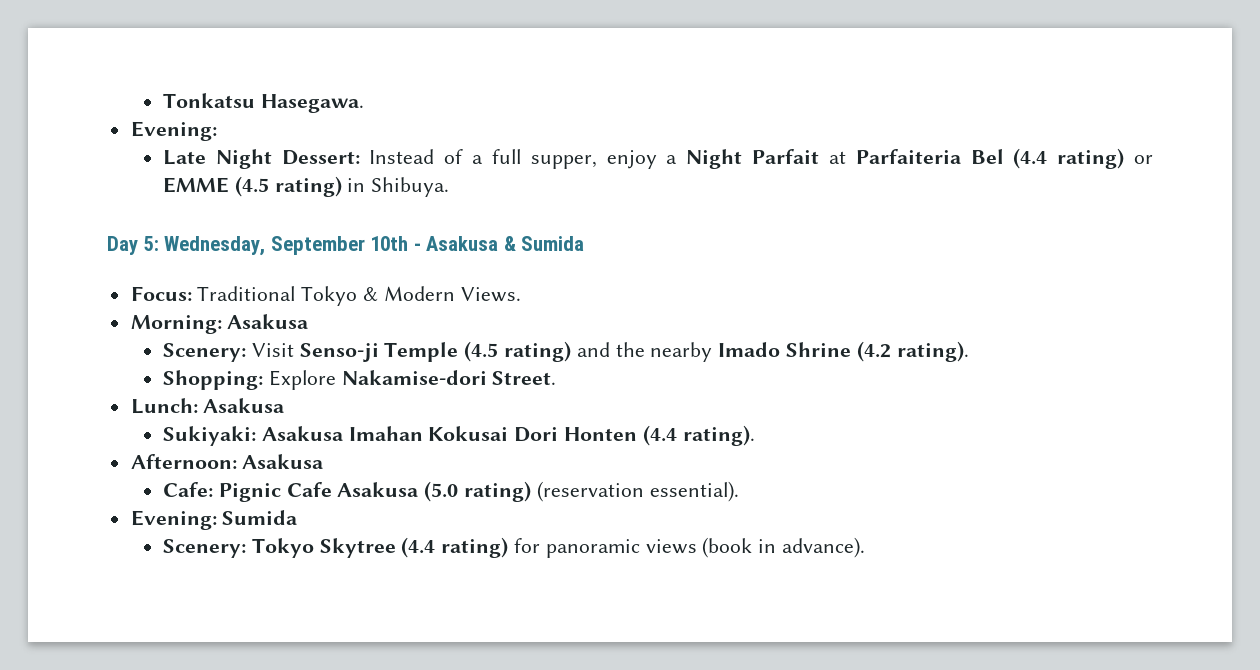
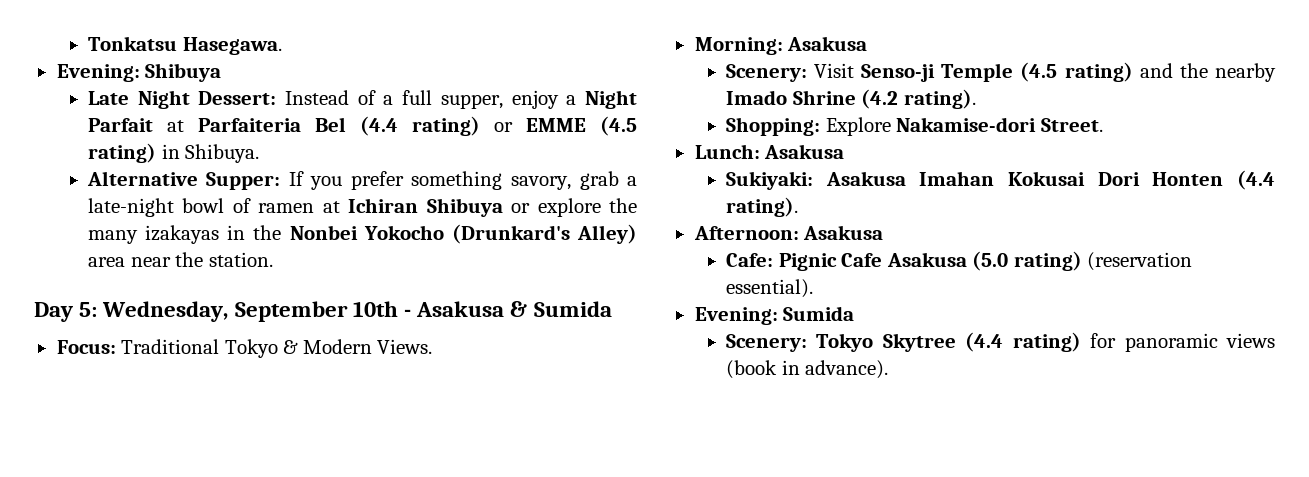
  Tonkatsu Hasegawa.
- Evening:
+ Evening: Shibuya
+ Alternative Supper: If you prefer something savory, grab a late-night bowl of ramen at Ichiran Shibuya or explore the many izakayas in the Nonbei Yokocho (Drunkard's Alley) area near the station.

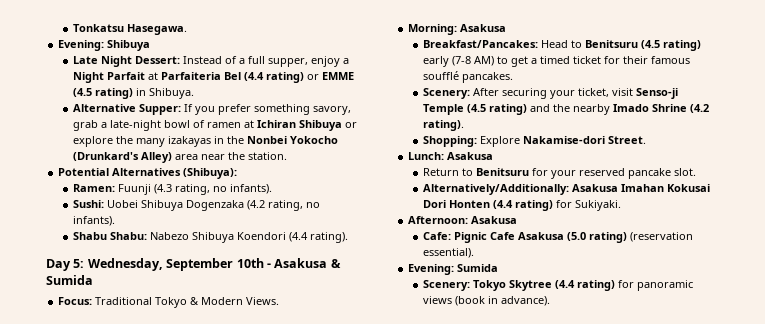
+ Potential Alternatives (Shibuya):
+ Ramen: Fuunji (4.3 rating, no infants).
+ Sushi: Uobei Shibuya Dogenzaka (4.2 rating, no infants).
+ Shabu Shabu: Nabezo Shibuya Koendori (4.4 rating).
- Scenery: Visit Senso-ji Temple (4.5 rating) and the nearby Imado Shrine (4.2 rating).
+ Breakfast/Pancakes: Head to Benitsuru (4.5 rating) early (7-8 AM) to get a timed ticket for their famous soufflé pancakes.
+ Scenery: After securing your ticket, visit Senso-ji Temple (4.5 rating) and the nearby Imado Shrine (4.2 rating).
- Sukiyaki: Asakusa Imahan Kokusai Dori Honten (4.4 rating).
+ Return to Benitsuru for your reserved pancake slot.
+ Alternatively/Additionally: Asakusa Imahan Kokusai Dori Honten (4.4 rating) for Sukiyaki.

